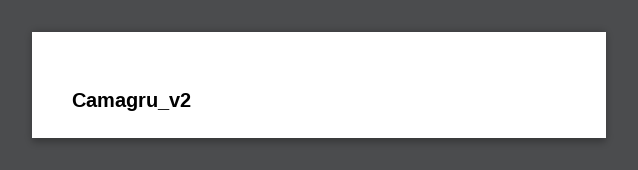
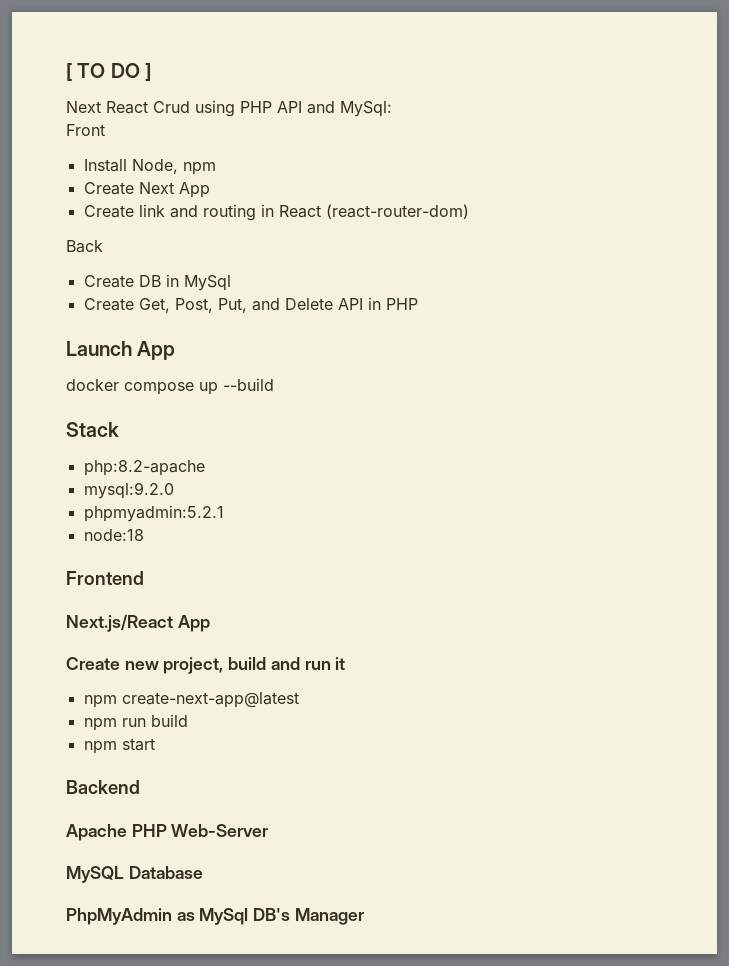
- Camagru_v2
+ [ TO DO ]
+ Next React Crud using PHP API and MySql:
+ Front
+ Install Node, npm
+ Create Next App
+ Create link and routing in React (react-router-dom)
+ Back
+ Create DB in MySql
+ Create Get, Post, Put, and Delete API in PHP
+ Launch App
+ docker compose up --build
+ Stack
+ php:8.2-apache
+ mysql:9.2.0
+ phpmyadmin:5.2.1
+ node:18
+ Frontend
+ Next.js/React App
+ Create new project, build and run it
+ npm create-next-app@latest
+ npm run build
+ npm start
+ Backend
+ Apache PHP Web-Server
+ MySQL Database
+ PhpMyAdmin as MySql DB's Manager

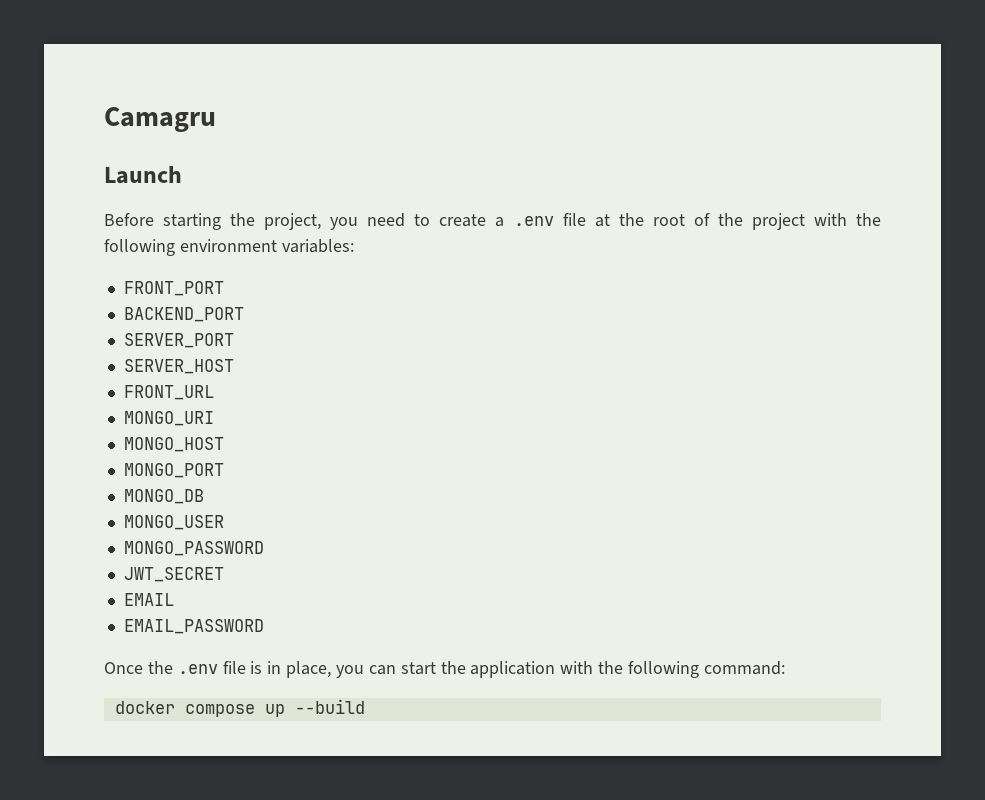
- [ TO DO ]
- Next React Crud using PHP API and MySql:
- Front
- Install Node, npm
- Create Next App
- Create link and routing in React (react-router-dom)
- Back
- Create DB in MySql
- Create Get, Post, Put, and Delete API in PHP
- Launch App
+ Camagru
+ Launch
+ Before starting the project, you need to create a .env file at the root of the project with the following environment variables:
+ FRONT_PORT
+ BACKEND_PORT
+ SERVER_PORT
+ SERVER_HOST
+ FRONT_URL
+ MONGO_URI
+ MONGO_HOST
+ MONGO_PORT
+ MONGO_DB
+ MONGO_USER
+ MONGO_PASSWORD
+ JWT_SECRET
+ EMAIL
+ EMAIL_PASSWORD
+ Once the .env file is in place, you can start the application with the following command:
  docker compose up --build
- Stack
- php:8.2-apache
- mysql:9.2.0
- phpmyadmin:5.2.1
- node:18
- Frontend
- Next.js/React App
- Create new project, build and run it
- npm create-next-app@latest
- npm run build
- npm start
- Backend
- Apache PHP Web-Server
- MySQL Database
- PhpMyAdmin as MySql DB's Manager

